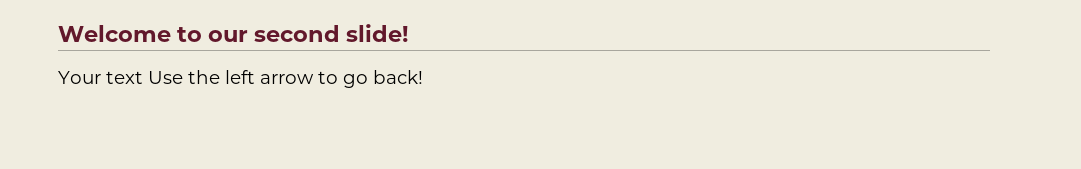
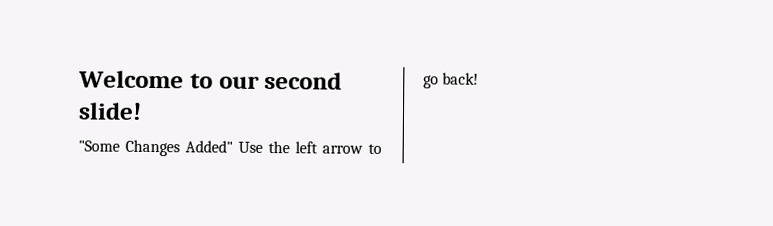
- Your text Use the left arrow to go back!
+ "Some Changes Added" Use the left arrow to go back!

